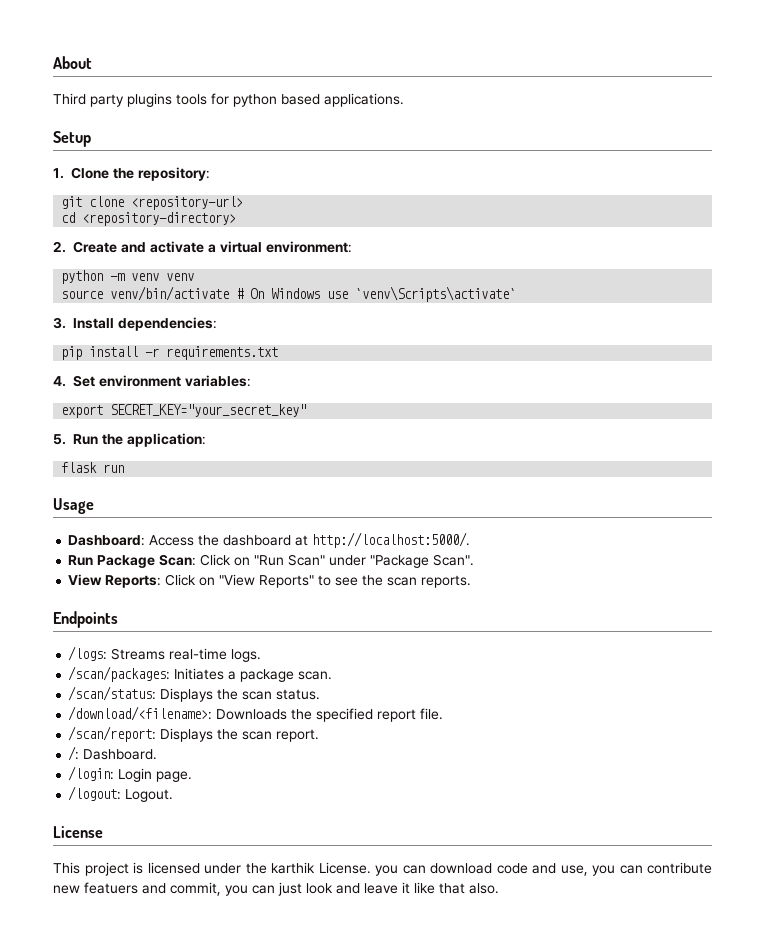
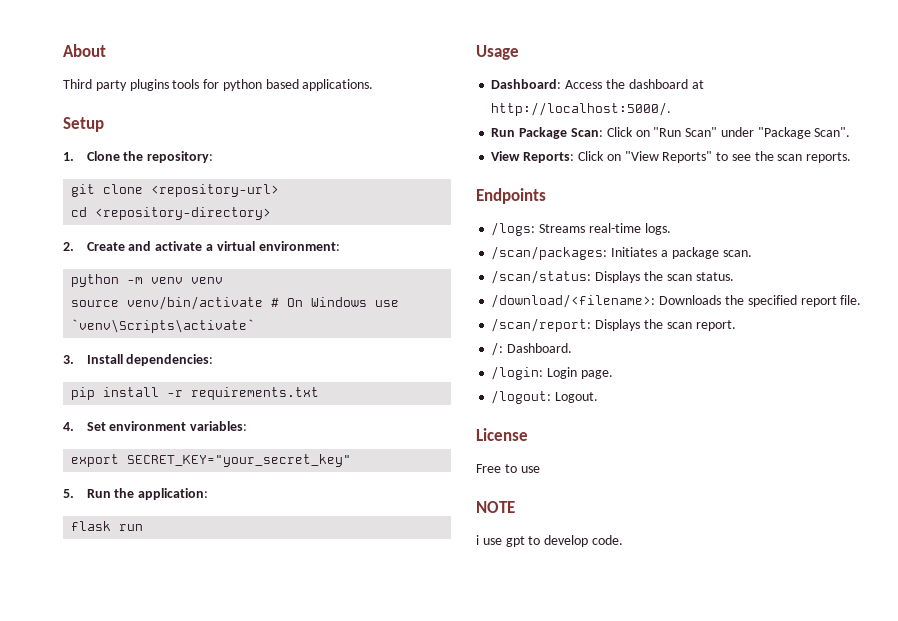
- This project is licensed under the karthik License. you can download code and use, you can contribute new featuers and commit, you can just look and leave it like that also.
+ Free to use
+ NOTE
+ i use gpt to develop code.

